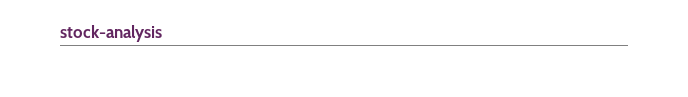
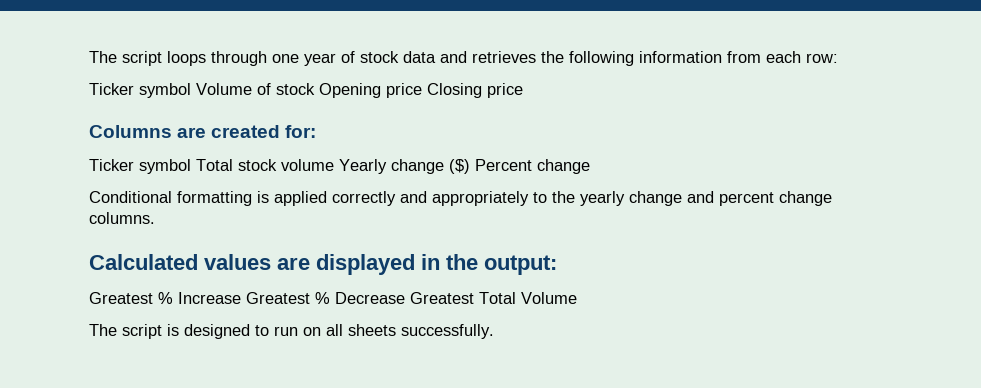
- stock-analysis
+ The script loops through one year of stock data and retrieves the following information from each row:
+ Ticker symbol Volume of stock Opening price Closing price
+ Columns are created for:
+ Ticker symbol Total stock volume Yearly change ($) Percent change
+ Conditional formatting is applied correctly and appropriately to the yearly change and percent change columns.
+ Calculated values are displayed in the output:
+ Greatest % Increase Greatest % Decrease Greatest Total Volume
+ The script is designed to run on all sheets successfully.

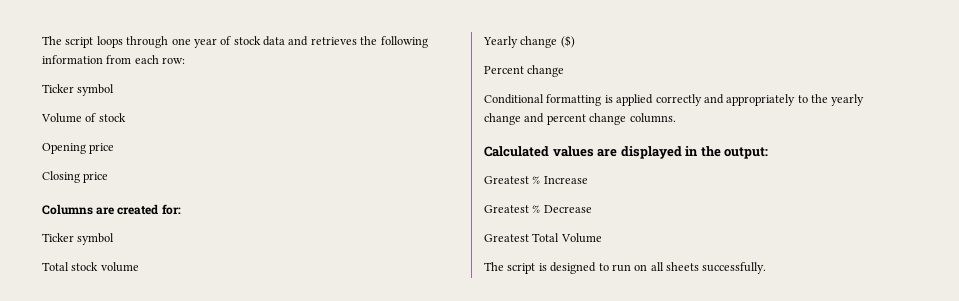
  The script loops through one year of stock data and retrieves the following information from each row:
- Ticker symbol Volume of stock Opening price Closing price
+ Ticker symbol
+ Volume of stock
+ Opening price
+ Closing price
  Columns are created for:
- Ticker symbol Total stock volume Yearly change ($) Percent change
+ Ticker symbol
+ Total stock volume
+ Yearly change ($)
+ Percent change
- Greatest % Increase Greatest % Decrease Greatest Total Volume
+ Greatest % Increase
+ Greatest % Decrease
+ Greatest Total Volume

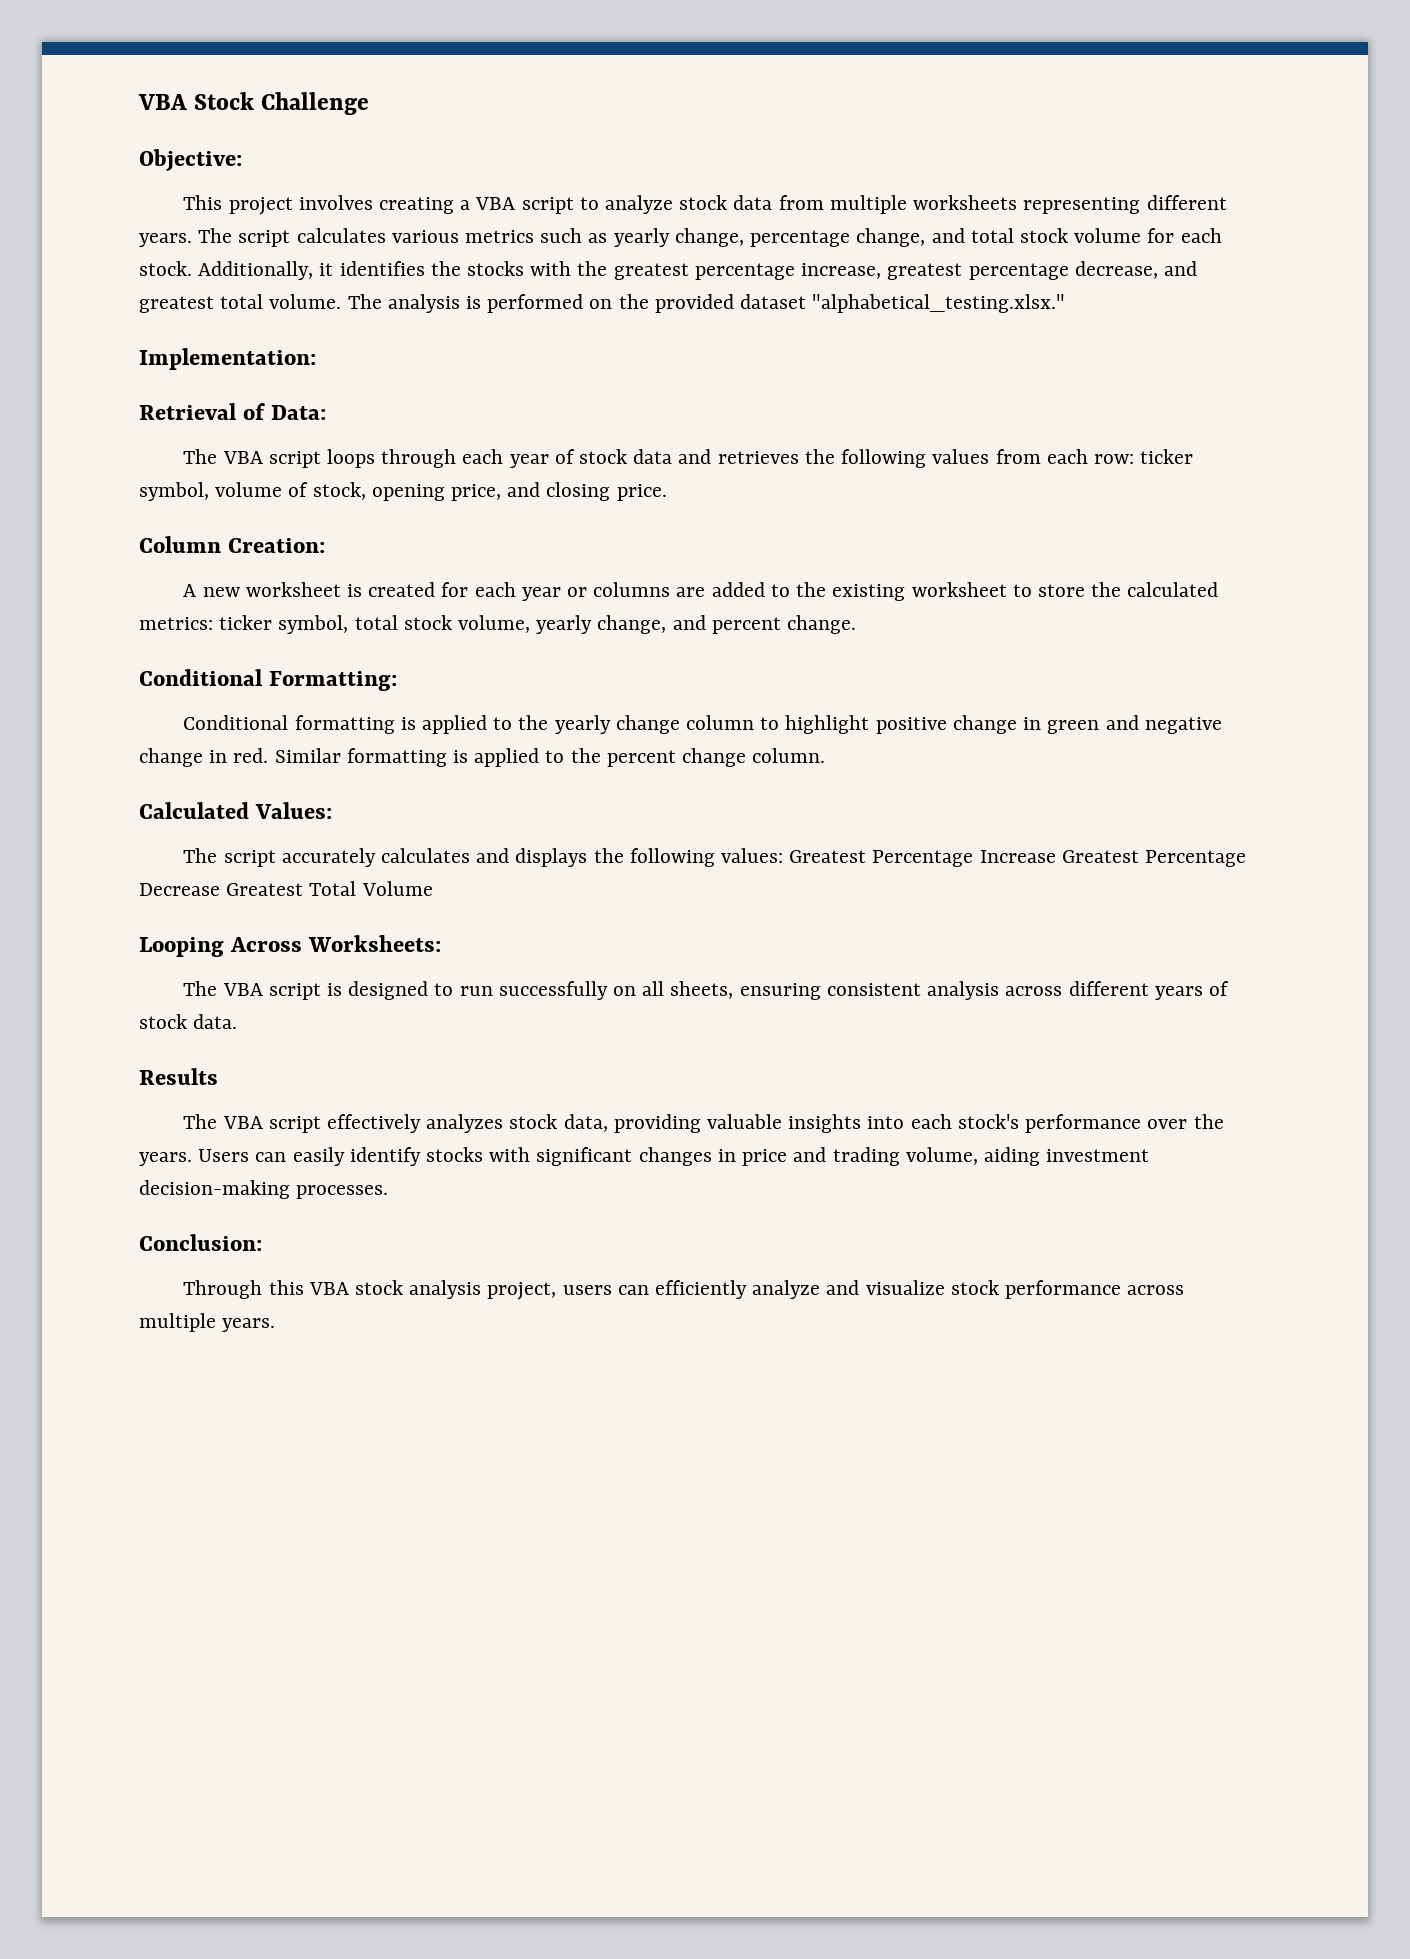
- The script loops through one year of stock data and retrieves the following information from each row:
- Ticker symbol
- Volume of stock
- Opening price
- Closing price
- Columns are created for:
- Ticker symbol
- Total stock volume
- Yearly change ($)
- Percent change
+ VBA Stock Challenge
+ Objective:
+ This project involves creating a VBA script to analyze stock data from multiple worksheets representing different years. The script calculates various metrics such as yearly change, percentage change, and total stock volume for each stock. Additionally, it identifies the stocks with the greatest percentage increase, greatest percentage decrease, and greatest total volume. The analysis is performed on the provided dataset "alphabetical_testing.xlsx."
+ Implementation:
+ Retrieval of Data:
+ The VBA script loops through each year of stock data and retrieves the following values from each row: ticker symbol, volume of stock, opening price, and closing price.
+ Column Creation:
+ A new worksheet is created for each year or columns are added to the existing worksheet to store the calculated metrics: ticker symbol, total stock volume, yearly change, and percent change.
+ Conditional Formatting:
- Conditional formatting is applied correctly and appropriately to the yearly change and percent change columns.
+ Conditional formatting is applied to the yearly change column to highlight positive change in green and negative change in red. Similar formatting is applied to the percent change column.
- Calculated values are displayed in the output:
- Greatest % Increase
- Greatest % Decrease
- Greatest Total Volume
+ Calculated Values:
+ The script accurately calculates and displays the following values: Greatest Percentage Increase Greatest Percentage Decrease Greatest Total Volume
- The script is designed to run on all sheets successfully.
+ Looping Across Worksheets:
+ The VBA script is designed to run successfully on all sheets, ensuring consistent analysis across different years of stock data.
+ Results
+ The VBA script effectively analyzes stock data, providing valuable insights into each stock's performance over the years. Users can easily identify stocks with significant changes in price and trading volume, aiding investment decision-making processes.
+ Conclusion:
+ Through this VBA stock analysis project, users can efficiently analyze and visualize stock performance across multiple years.

